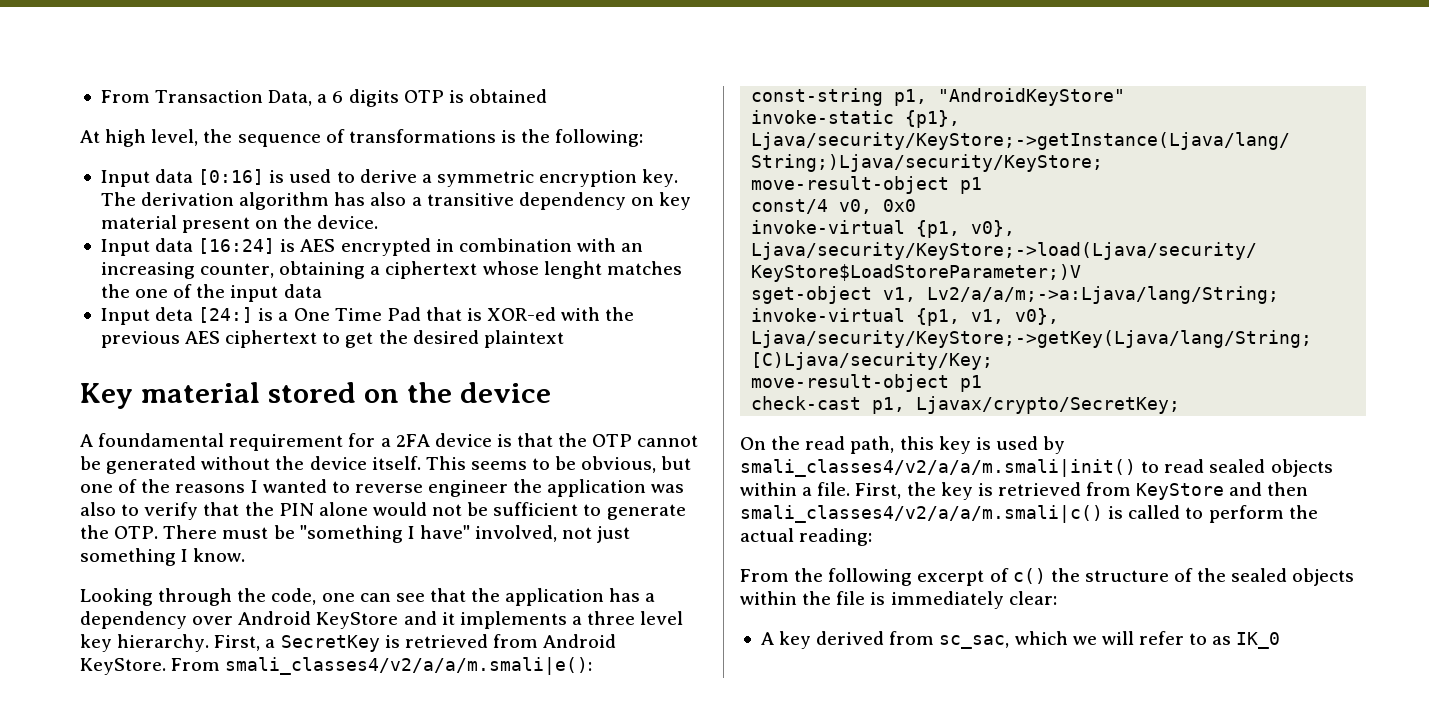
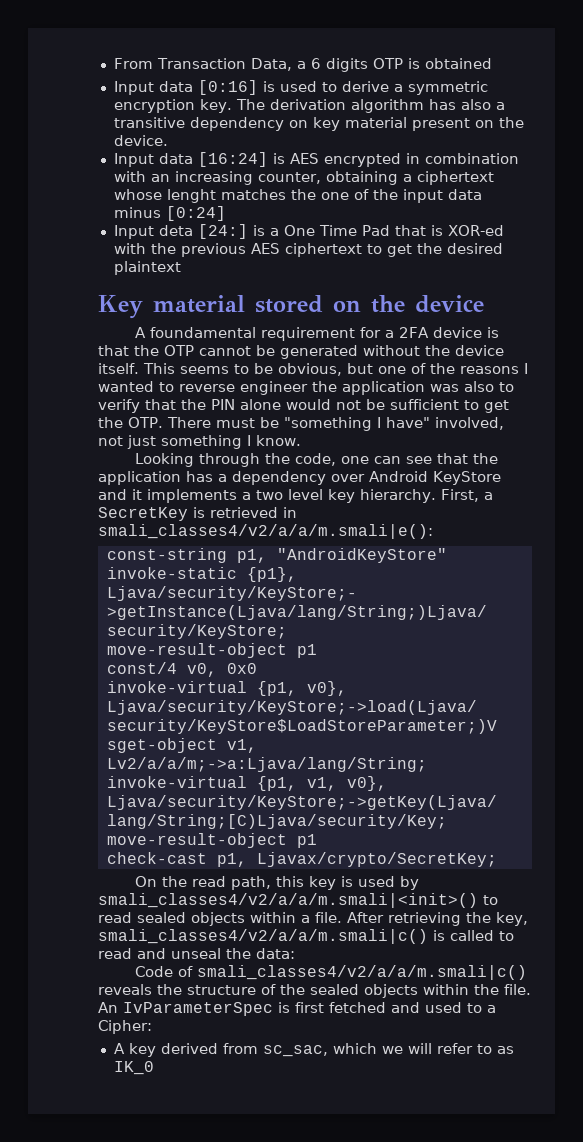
- At high level, the sequence of transformations is the following:
- Input data [16:24] is AES encrypted in combination with an increasing counter, obtaining a ciphertext whose lenght matches the one of the input data
+ Input data [16:24] is AES encrypted in combination with an increasing counter, obtaining a ciphertext whose lenght matches the one of the input data minus [0:24]
- This seems to be obvious, but one of the reasons I wanted to reverse engineer the application was also to verify that the PIN alone would not be sufficient to generate the OTP. There must be "something I have" involved, not just something I know.
+ This seems to be obvious, but one of the reasons I wanted to reverse engineer the application was also to verify that the PIN alone would not be sufficient to get the OTP. There must be "something I have" involved, not just something I know.
- Looking through the code, one can see that the application has a dependency over Android KeyStore and it implements a three level key hierarchy.
+ Looking through the code, one can see that the application has a dependency over Android KeyStore and it implements a two level key hierarchy.
- First, a SecretKey is retrieved from Android KeyStore. From smali_classes4/v2/a/a/m.smali|e():
+ First, a SecretKey is retrieved in smali_classes4/v2/a/a/m.smali|e():
- On the read path, this key is used by smali_classes4/v2/a/a/m.smali|init() to read sealed objects within a file.
+ On the read path, this key is used by smali_classes4/v2/a/a/m.smali|<init>() to read sealed objects within a file.
- First, the key is retrieved from KeyStore and then smali_classes4/v2/a/a/m.smali|c() is called to perform the actual reading:
- From the following excerpt of c() the structure of the sealed objects within the file is immediately clear:
+ After retrieving the key, smali_classes4/v2/a/a/m.smali|c() is called to read and unseal the data:
+ Code of smali_classes4/v2/a/a/m.smali|c() reveals the structure of the sealed objects within the file. An IvParameterSpec is first fetched and used to a Cipher:

